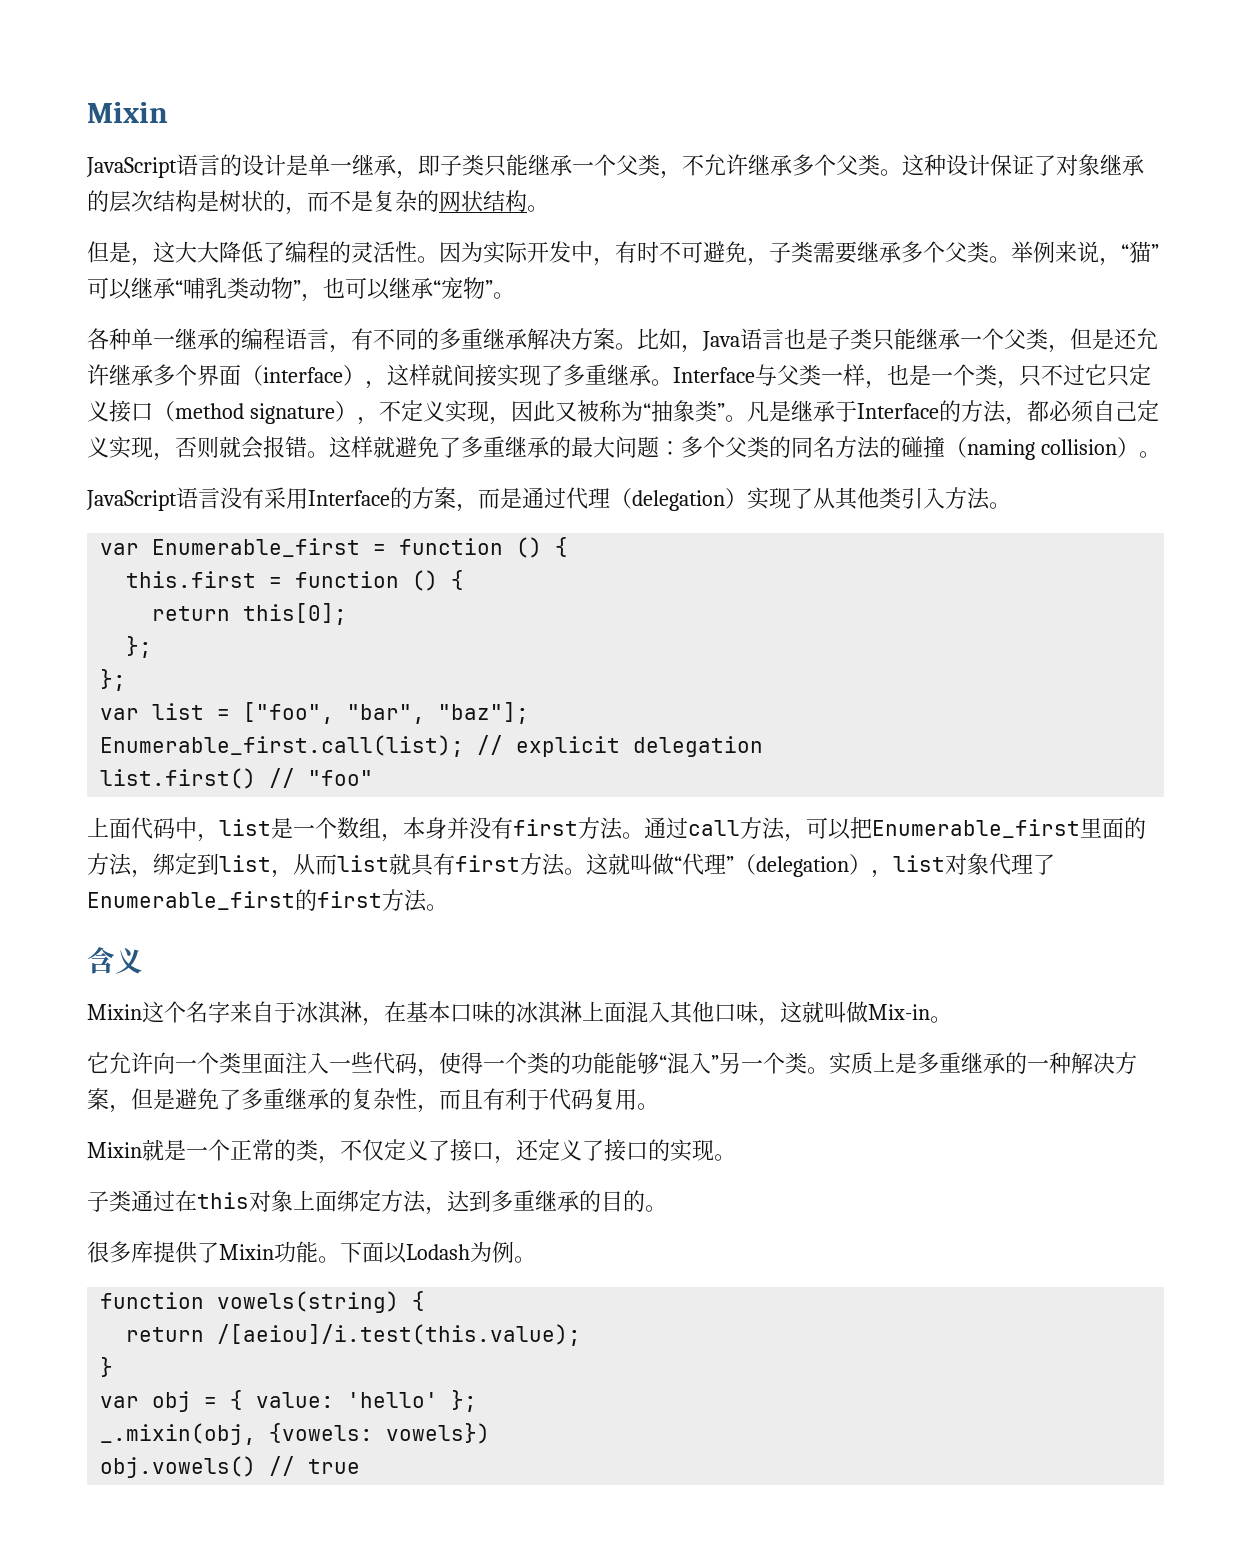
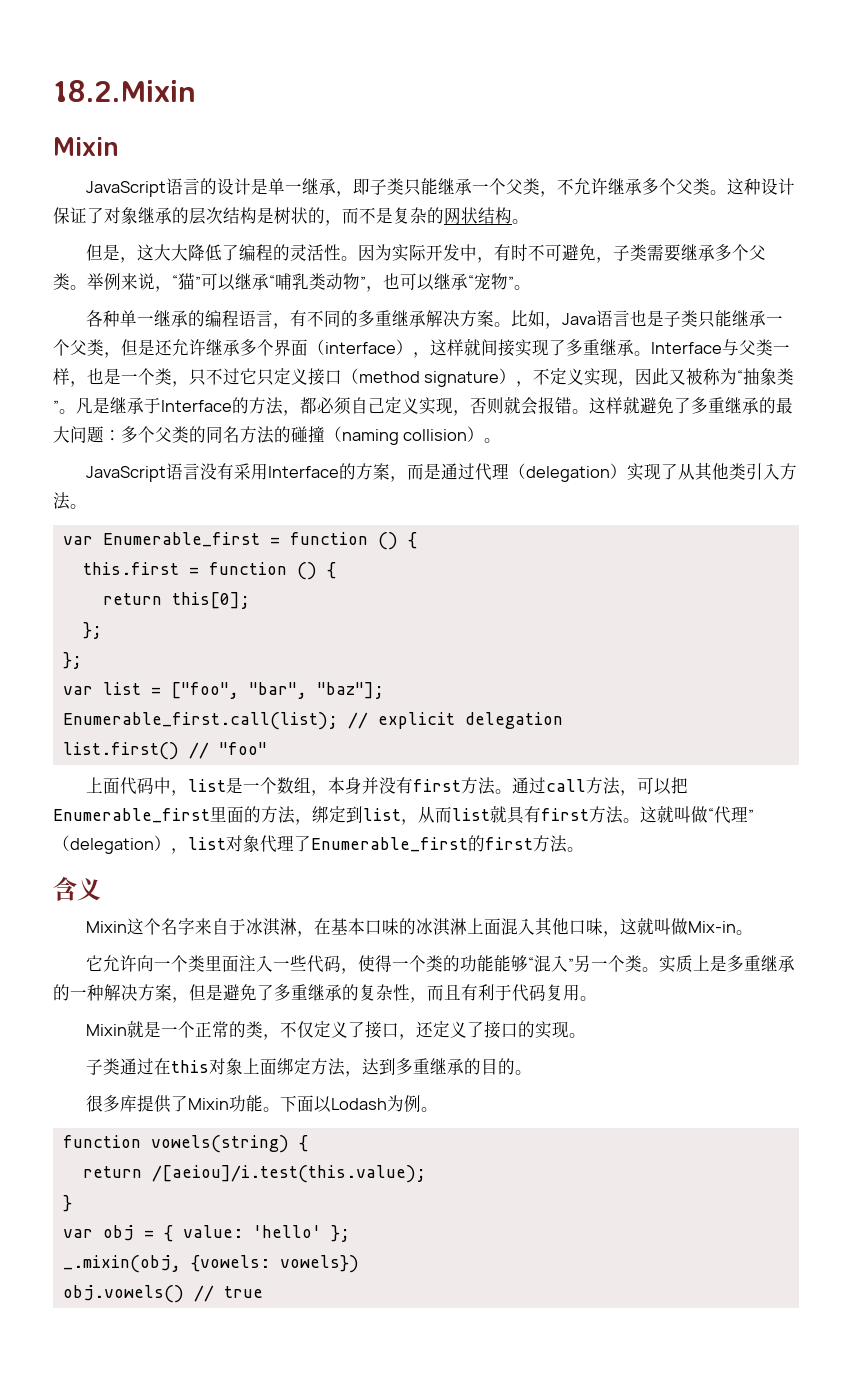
+ 18.2.Mixin

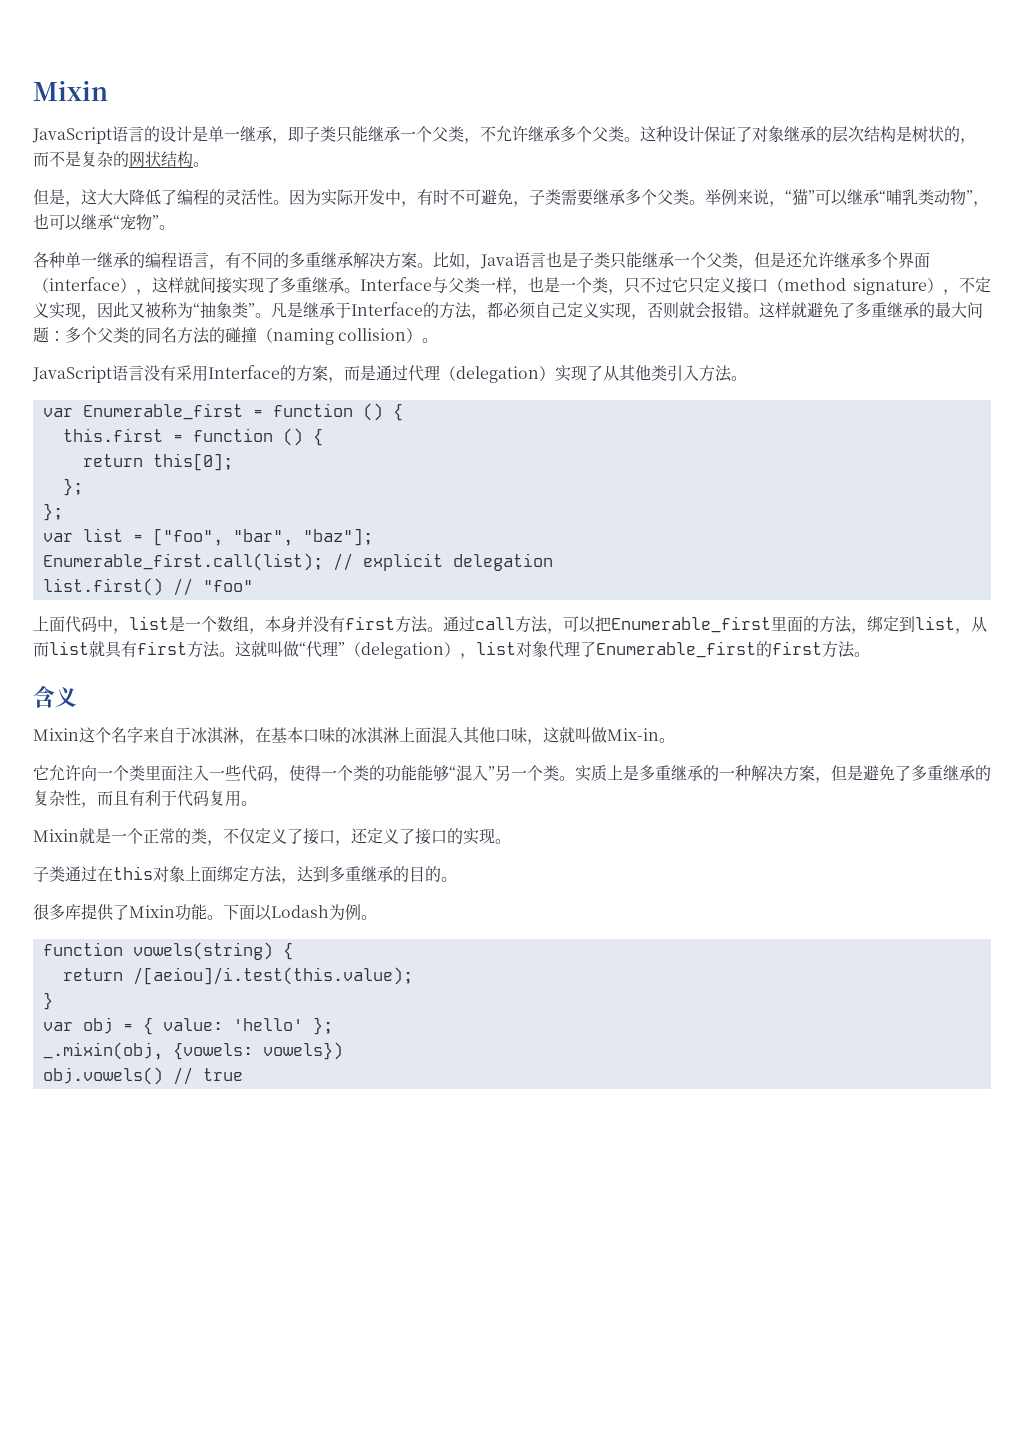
- 18.2.Mixin

